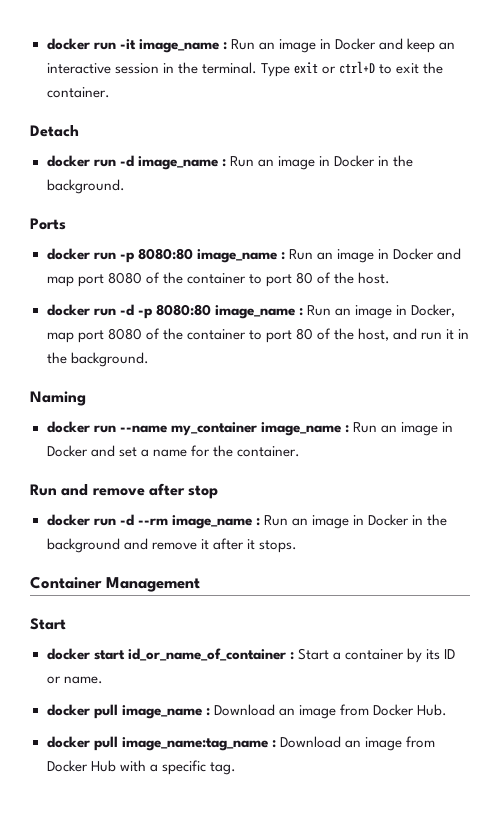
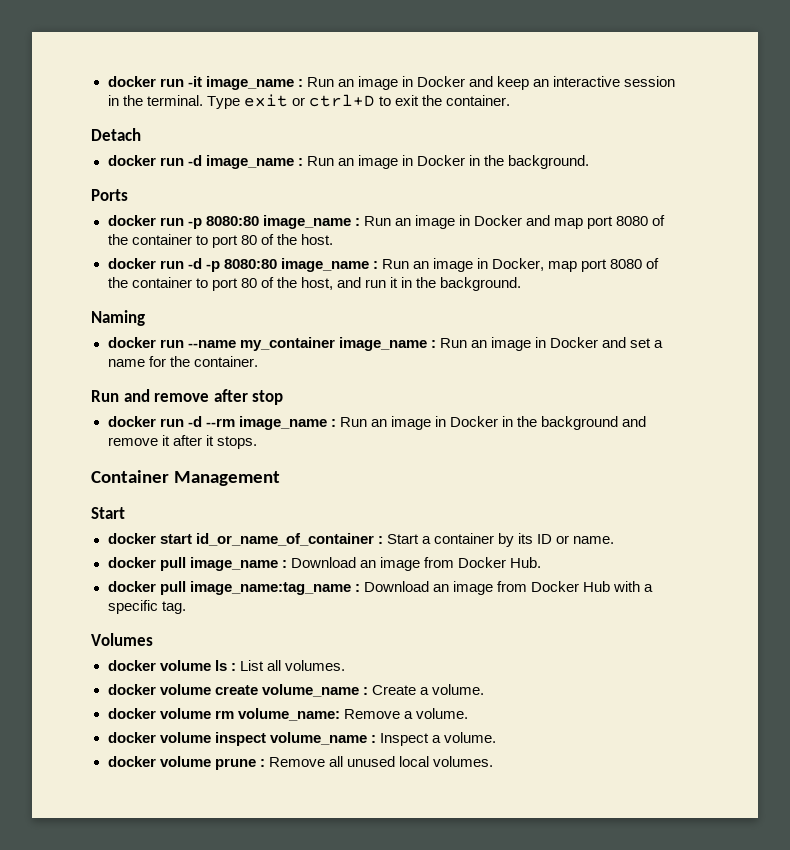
+ Volumes
+ docker volume ls : List all volumes.
+ docker volume create volume_name : Create a volume.
+ docker volume rm volume_name: Remove a volume.
+ docker volume inspect volume_name : Inspect a volume.
+ docker volume prune : Remove all unused local volumes.

